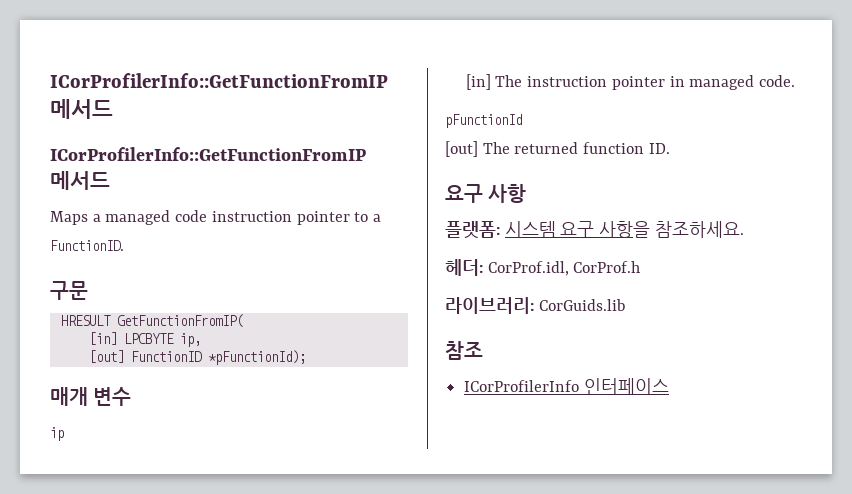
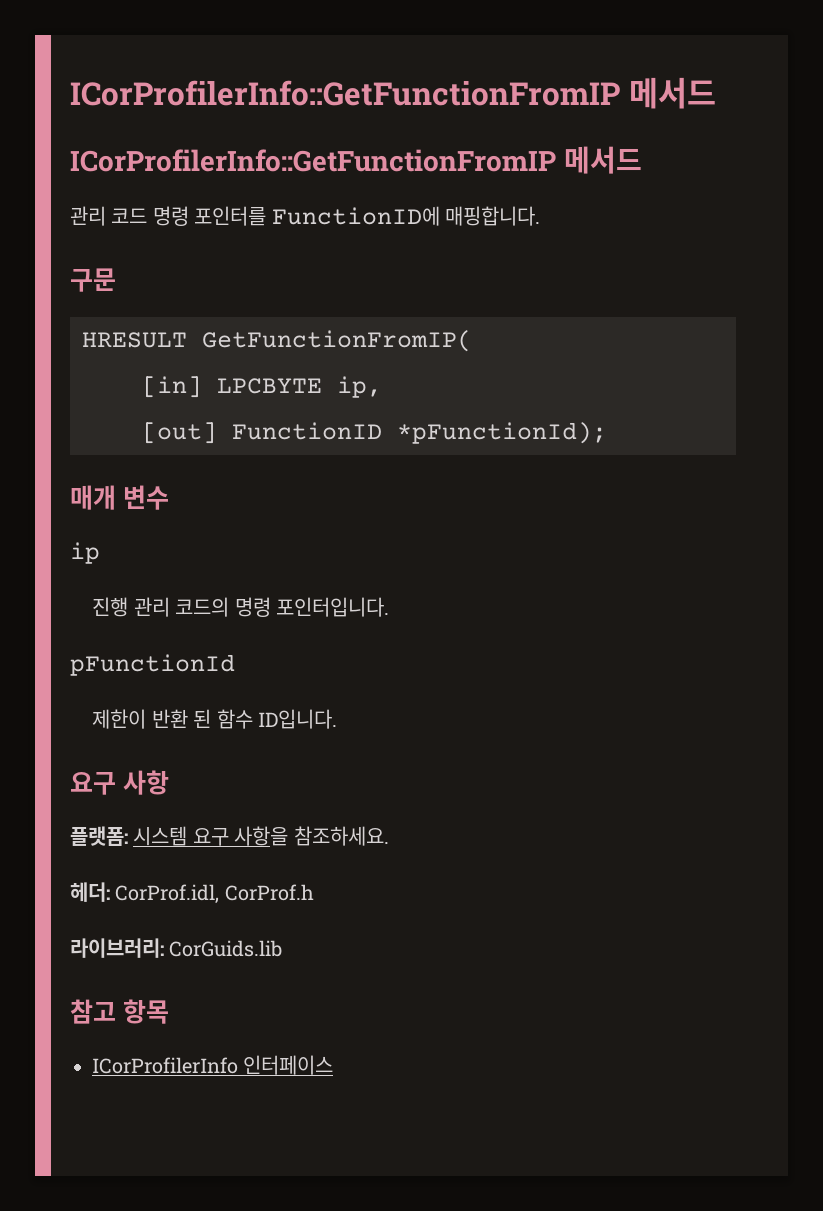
- Maps a managed code instruction pointer to a FunctionID.
+ 관리 코드 명령 포인터를 FunctionID에 매핑합니다.
- [in] The instruction pointer in managed code.
+ 진행 관리 코드의 명령 포인터입니다.
  pFunctionId
- [out] The returned function ID.
+ 제한이 반환 된 함수 ID입니다.
- 참조
+ 참고 항목

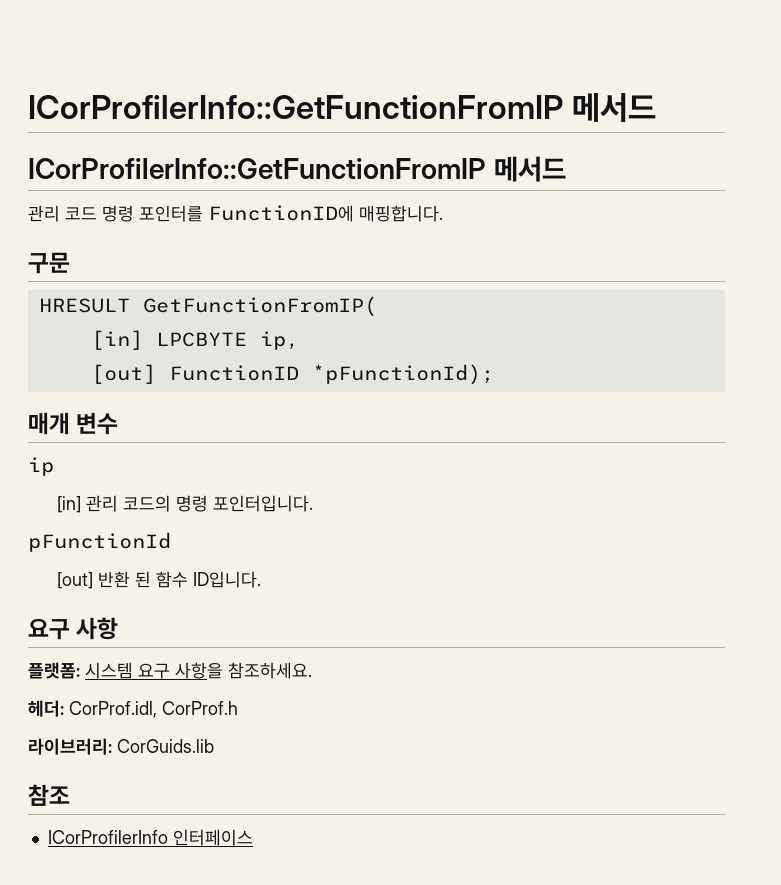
- 진행 관리 코드의 명령 포인터입니다.
+ [in] 관리 코드의 명령 포인터입니다.
- 제한이 반환 된 함수 ID입니다.
+ [out] 반환 된 함수 ID입니다.
- 참고 항목
+ 참조

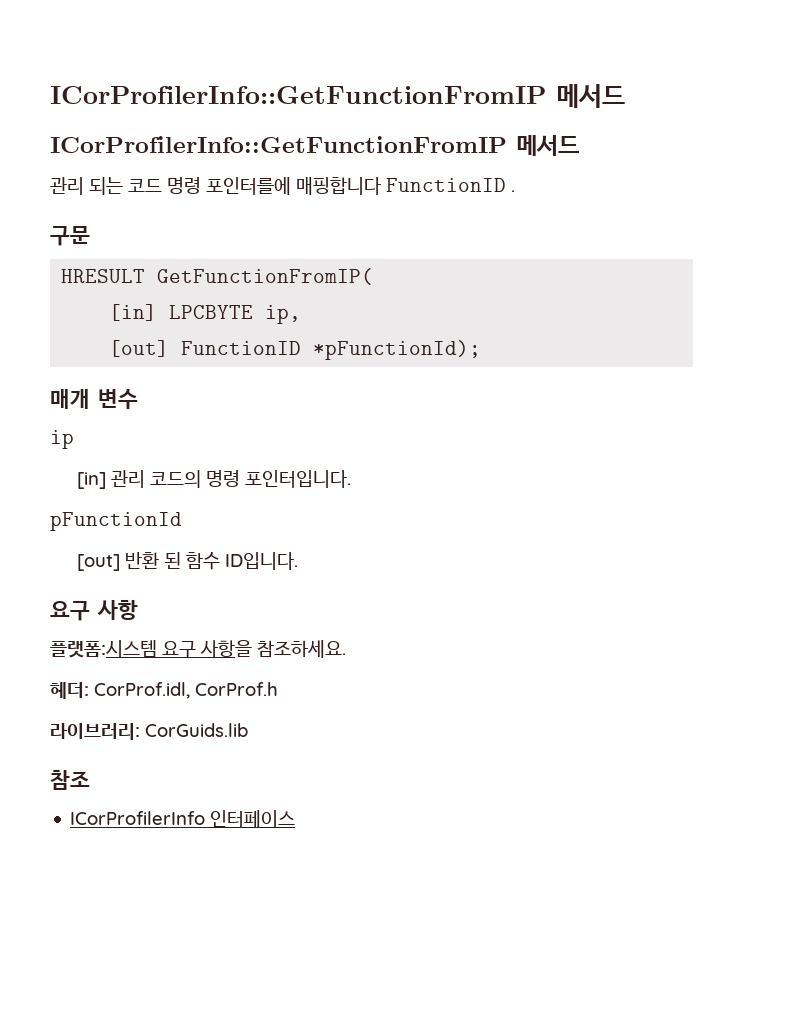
- 관리 코드 명령 포인터를 FunctionID에 매핑합니다.
+ 관리 되는 코드 명령 포인터를에 매핑합니다 FunctionID .
- 플랫폼: 시스템 요구 사항을 참조하세요.
+ 플랫폼:시스템 요구 사항을 참조하세요.

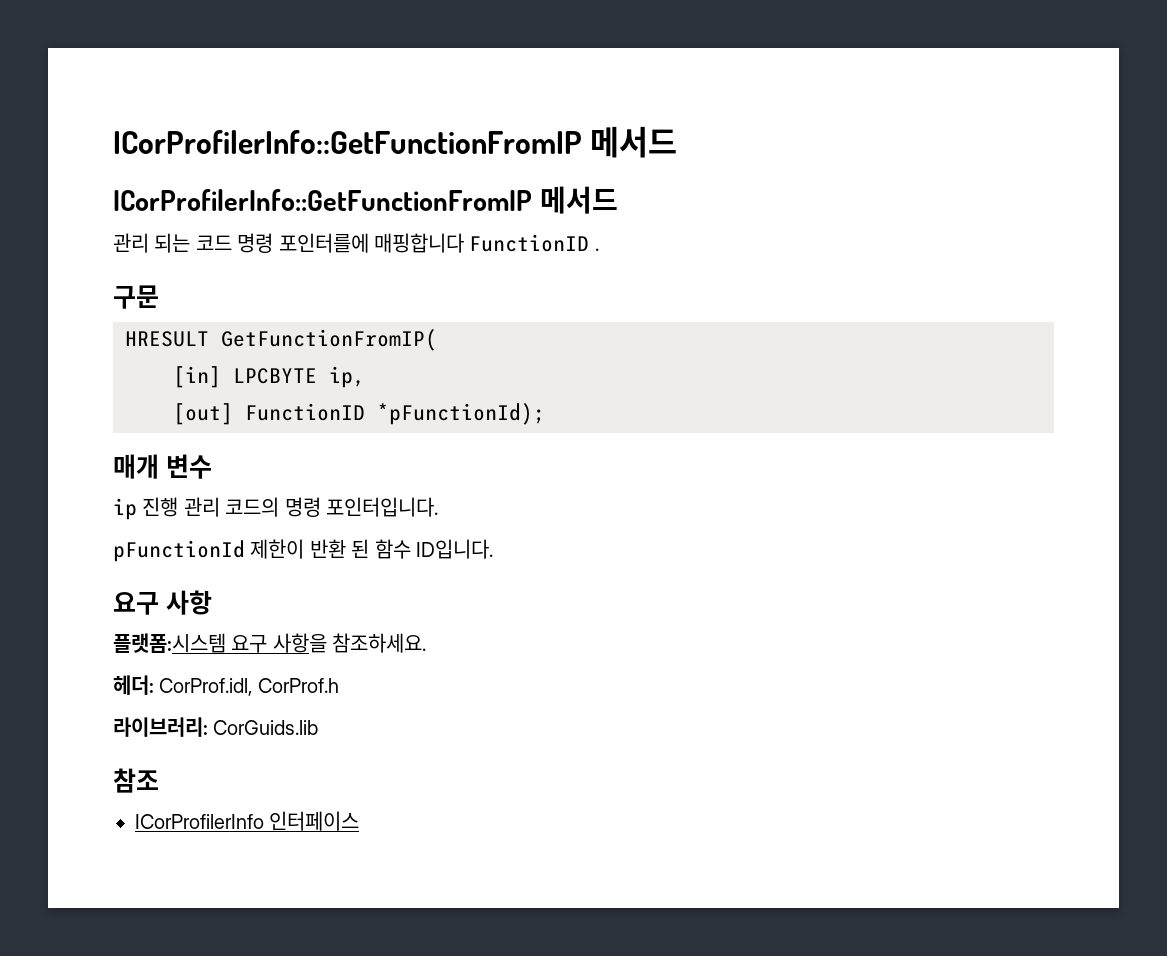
- ip
- [in] 관리 코드의 명령 포인터입니다.
+ ip 진행 관리 코드의 명령 포인터입니다.
- pFunctionId
- [out] 반환 된 함수 ID입니다.
+ pFunctionId 제한이 반환 된 함수 ID입니다.

